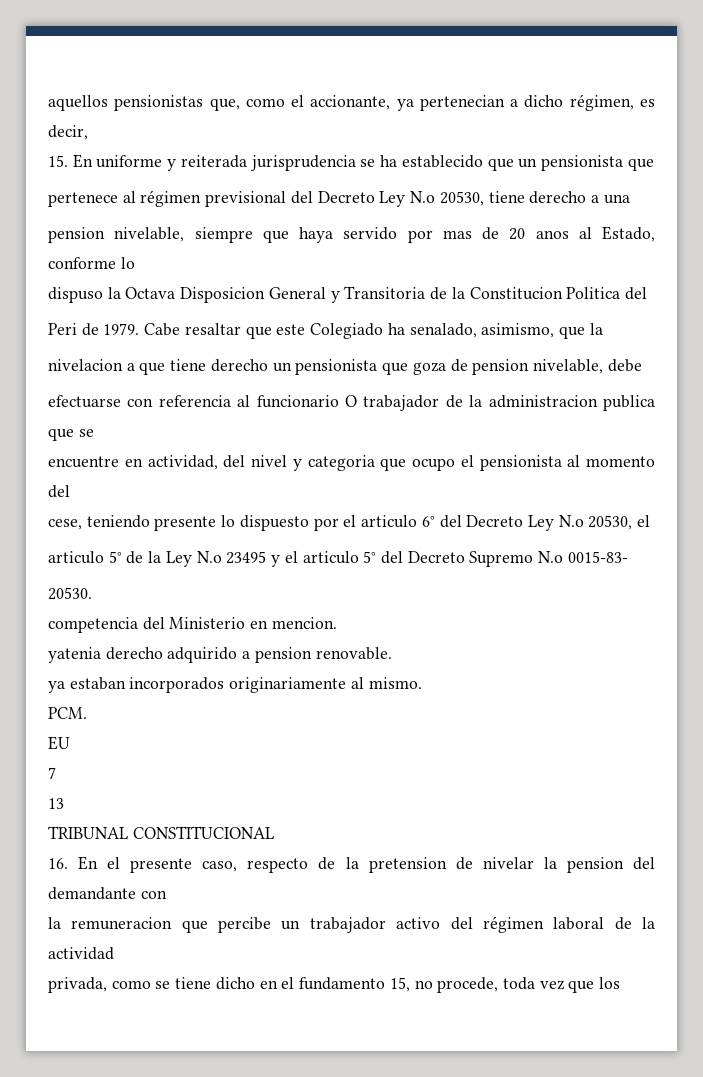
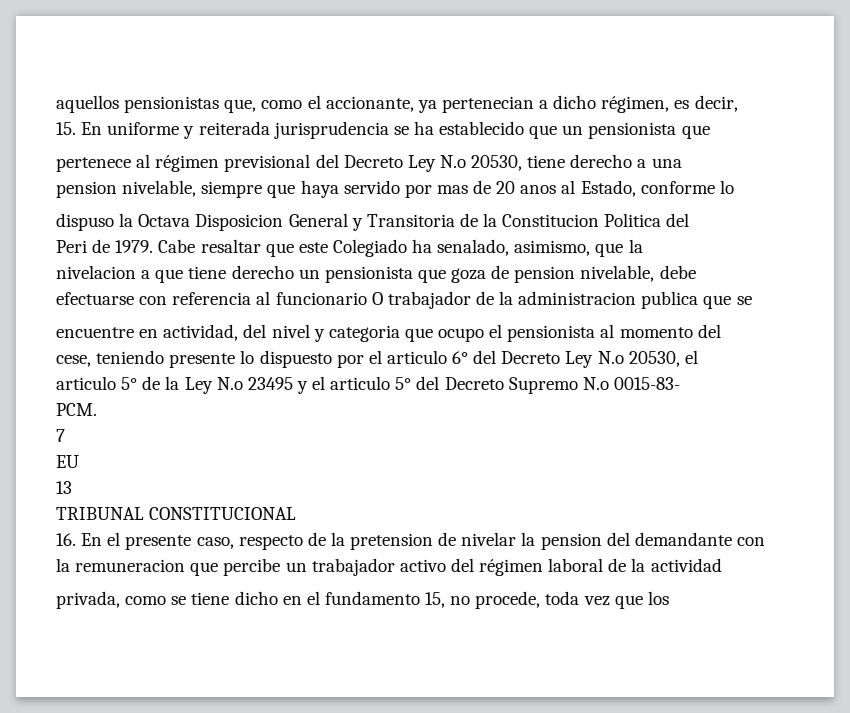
- 20530.
- competencia del Ministerio en mencion.
- yatenia derecho adquirido a pension renovable.
- ya estaban incorporados originariamente al mismo.
+ 7
- 7

